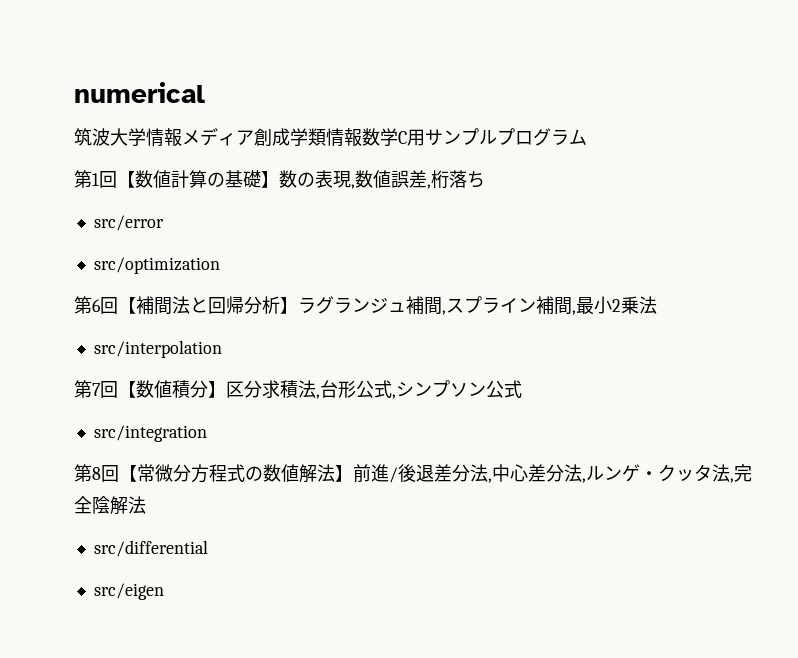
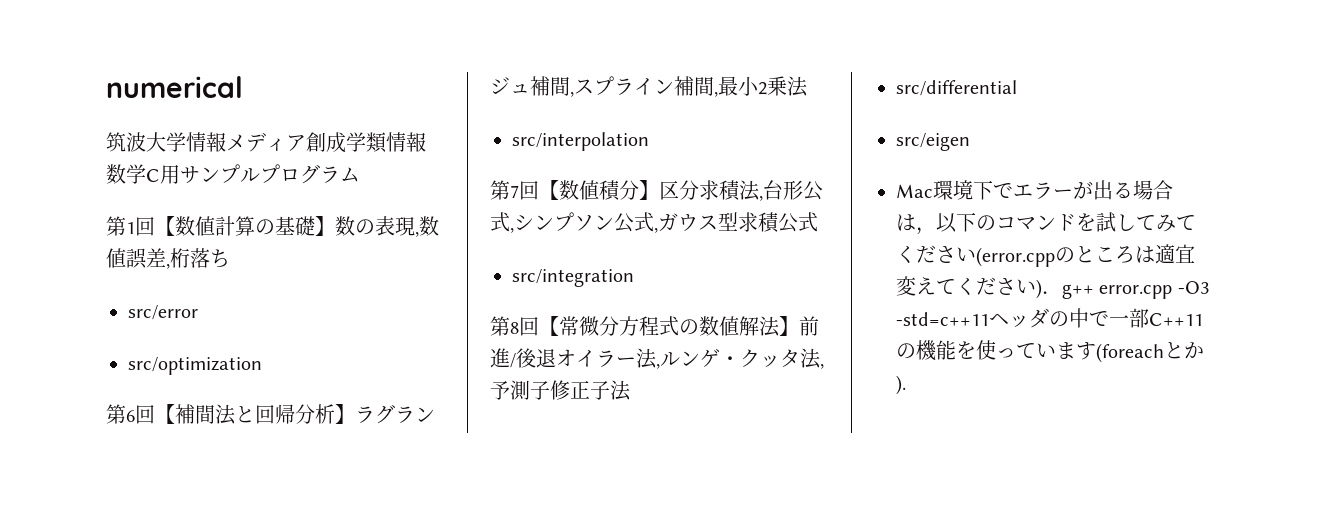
- 第7回【数値積分】区分求積法,台形公式,シンプソン公式
+ 第7回【数値積分】区分求積法,台形公式,シンプソン公式,ガウス型求積公式
- 第8回【常微分方程式の数値解法】前進/後退差分法,中心差分法,ルンゲ・クッタ法,完全陰解法
+ 第8回【常微分方程式の数値解法】前進/後退オイラー法,ルンゲ・クッタ法,予測子修正子法
+ Mac環境下でエラーが出る場合は，以下のコマンドを試してみてください(error.cppのところは適宜変えてください)．g++ error.cpp -O3 -std=c++11ヘッダの中で一部C++11の機能を使っています(foreachとか).

